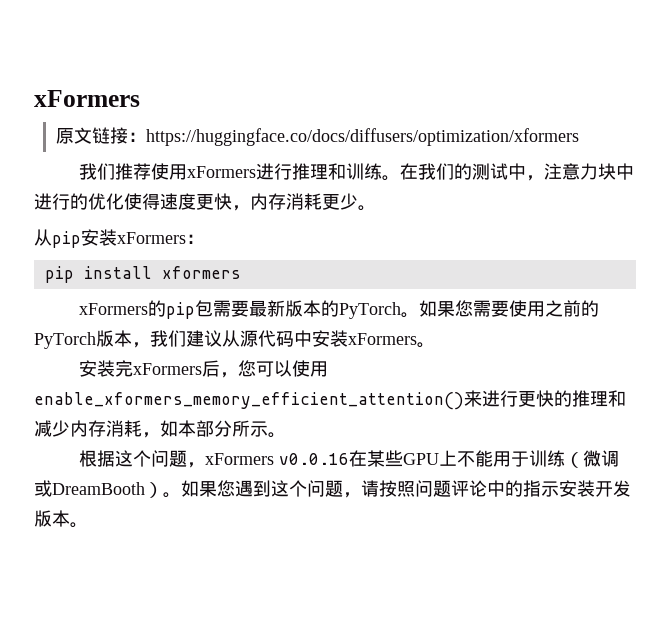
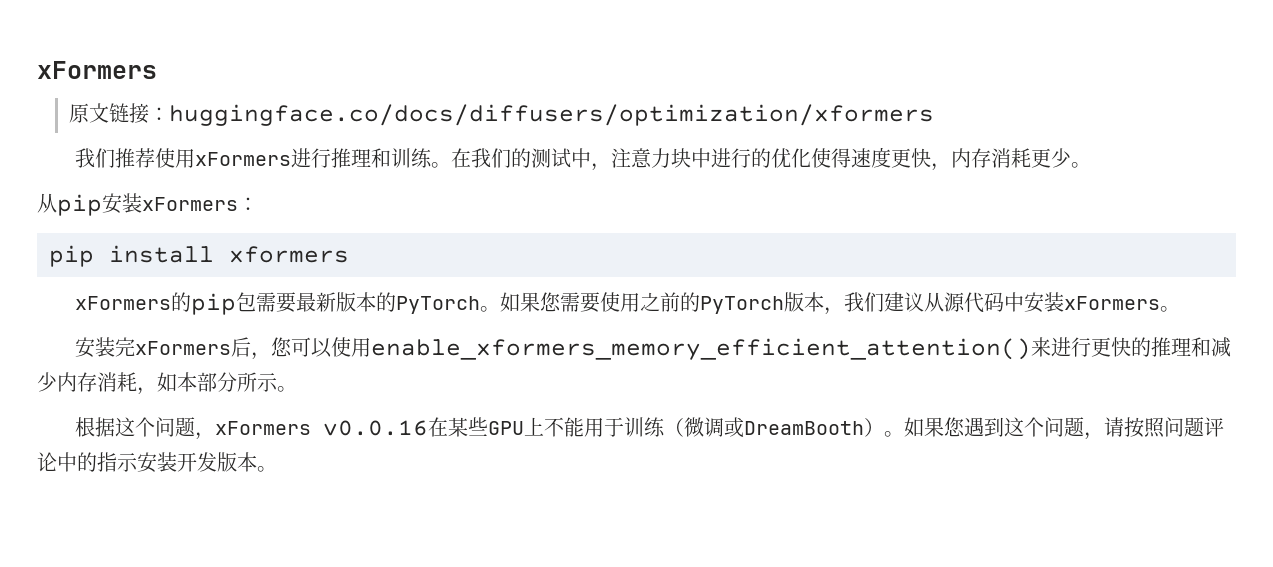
- 原文链接：https://huggingface.co/docs/diffusers/optimization/xformers
+ 原文链接：huggingface.co/docs/diffusers/optimization/xformers

